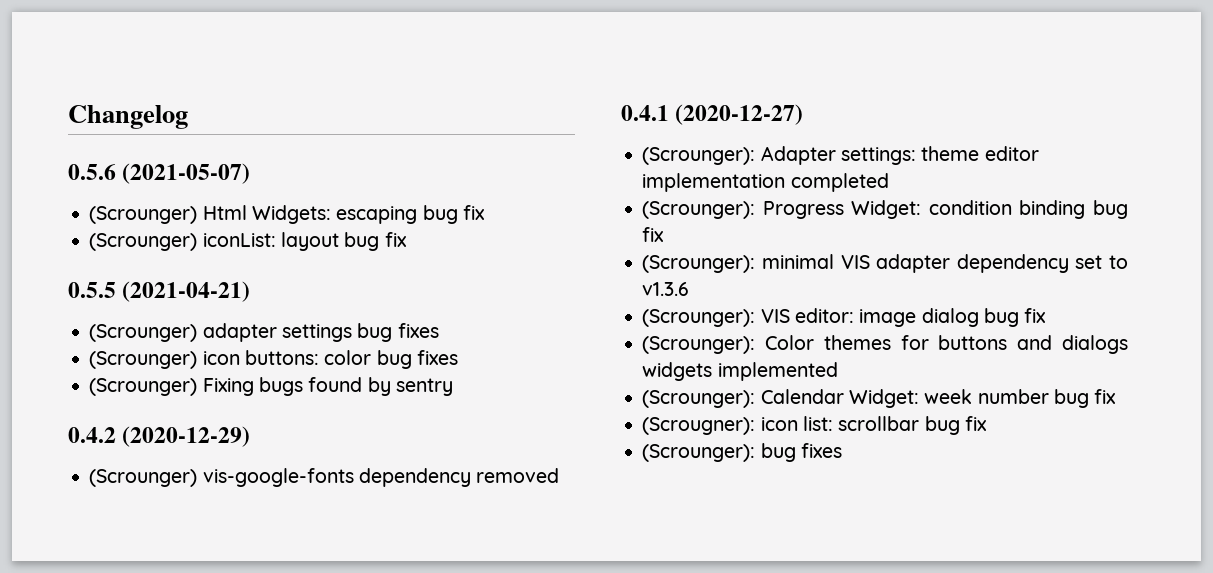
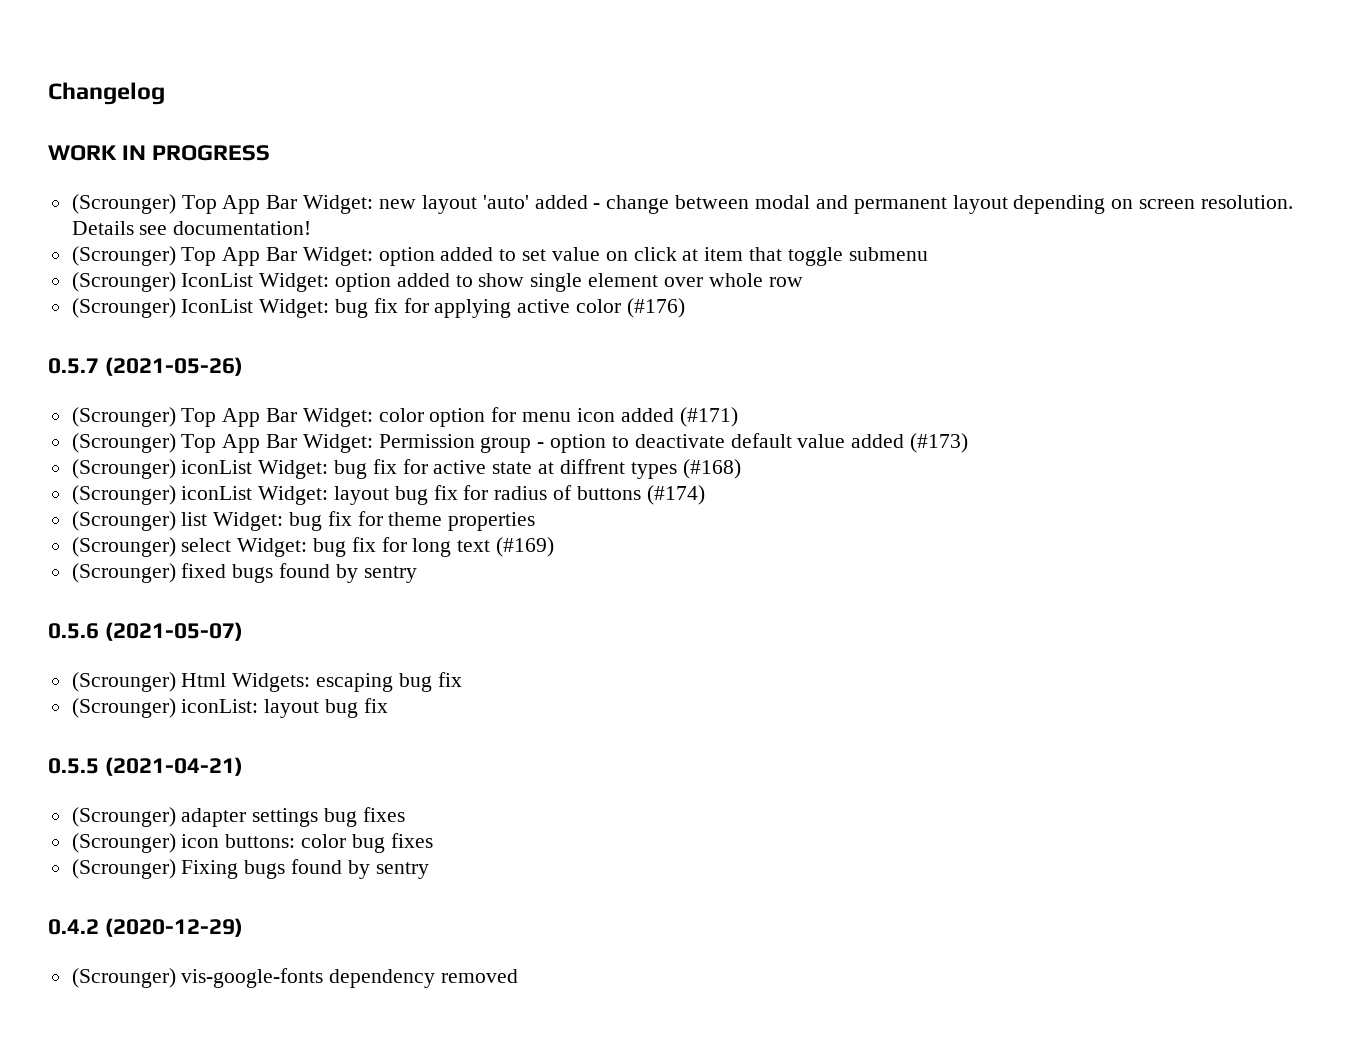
+ WORK IN PROGRESS
+ (Scrounger) Top App Bar Widget: new layout 'auto' added - change between modal and permanent layout depending on screen resolution. Details see documentation!
+ (Scrounger) Top App Bar Widget: option added to set value on click at item that toggle submenu
+ (Scrounger) IconList Widget: option added to show single element over whole row
+ (Scrounger) IconList Widget: bug fix for applying active color (#176)
+ 0.5.7 (2021-05-26)
+ (Scrounger) Top App Bar Widget: color option for menu icon added (#171)
+ (Scrounger) Top App Bar Widget: Permission group - option to deactivate default value added (#173)
+ (Scrounger) iconList Widget: bug fix for active state at diffrent types (#168)
+ (Scrounger) iconList Widget: layout bug fix for radius of buttons (#174)
+ (Scrounger) list Widget: bug fix for theme properties
+ (Scrounger) select Widget: bug fix for long text (#169)
+ (Scrounger) fixed bugs found by sentry
- 0.4.1 (2020-12-27)
- (Scrounger): Adapter settings: theme editor implementation completed
- (Scrounger): Progress Widget: condition binding bug fix
- (Scrounger): minimal VIS adapter dependency set to v1.3.6
- (Scrounger): VIS editor: image dialog bug fix
- (Scrounger): Color themes for buttons and dialogs widgets implemented
- (Scrounger): Calendar Widget: week number bug fix
- (Scrougner): icon list: scrollbar bug fix
- (Scrounger): bug fixes

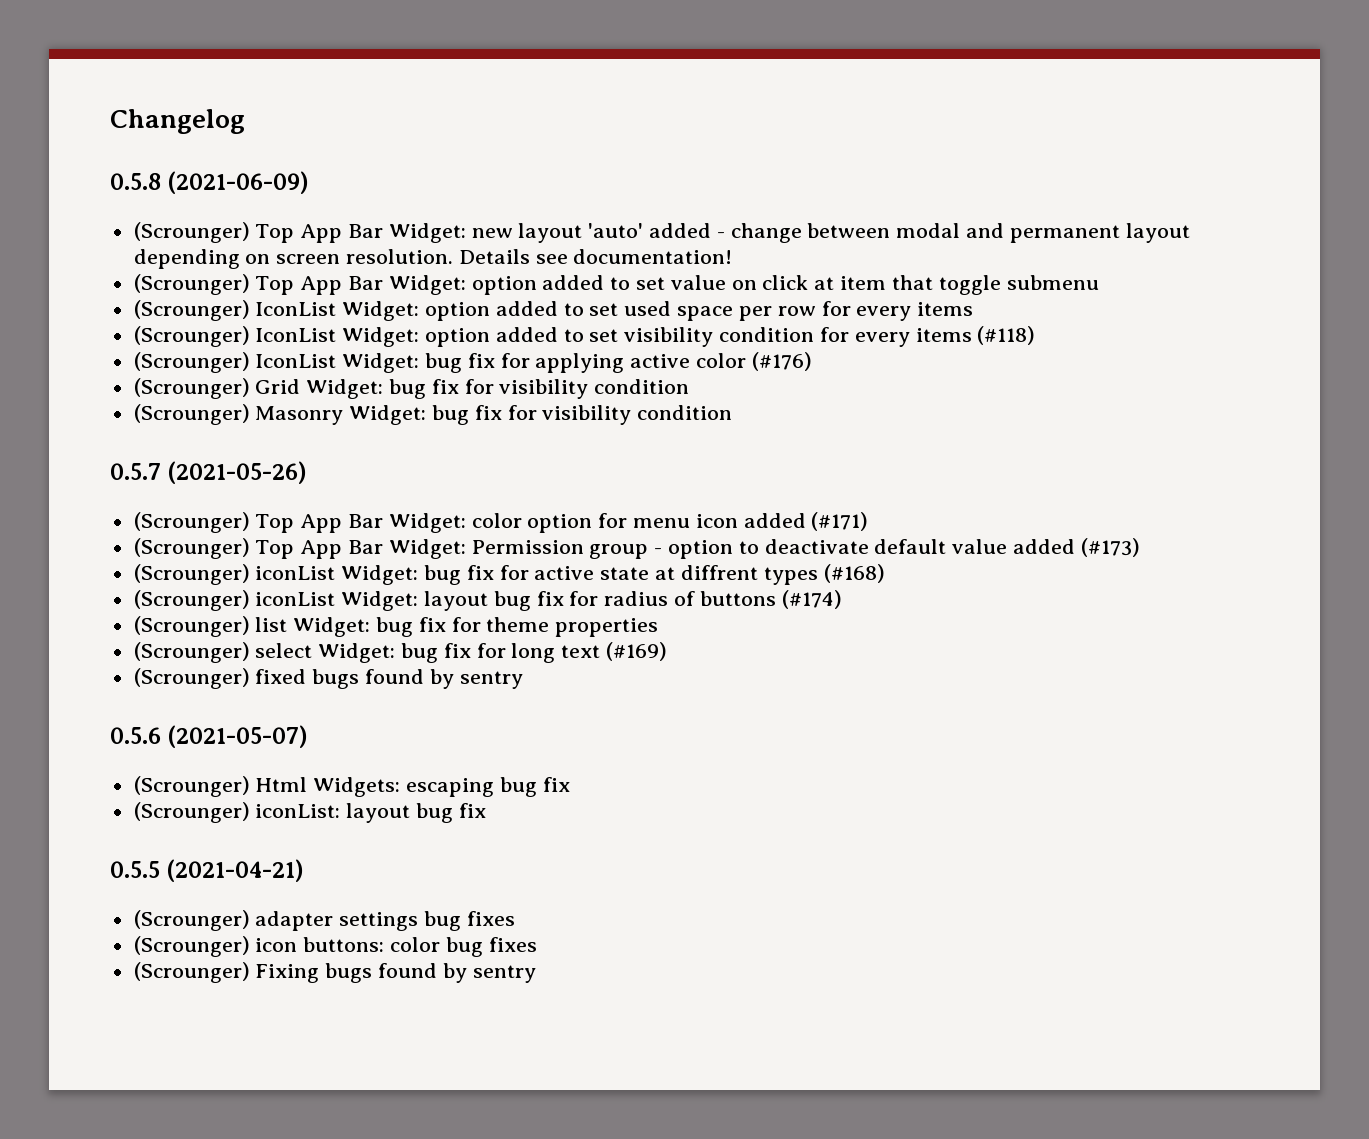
- WORK IN PROGRESS
+ 0.5.8 (2021-06-09)
- (Scrounger) IconList Widget: option added to show single element over whole row
+ (Scrounger) IconList Widget: option added to set used space per row for every items
+ (Scrounger) IconList Widget: option added to set visibility condition for every items (#118)
+ (Scrounger) Grid Widget: bug fix for visibility condition
+ (Scrounger) Masonry Widget: bug fix for visibility condition
- 0.4.2 (2020-12-29)
- (Scrounger) vis-google-fonts dependency removed

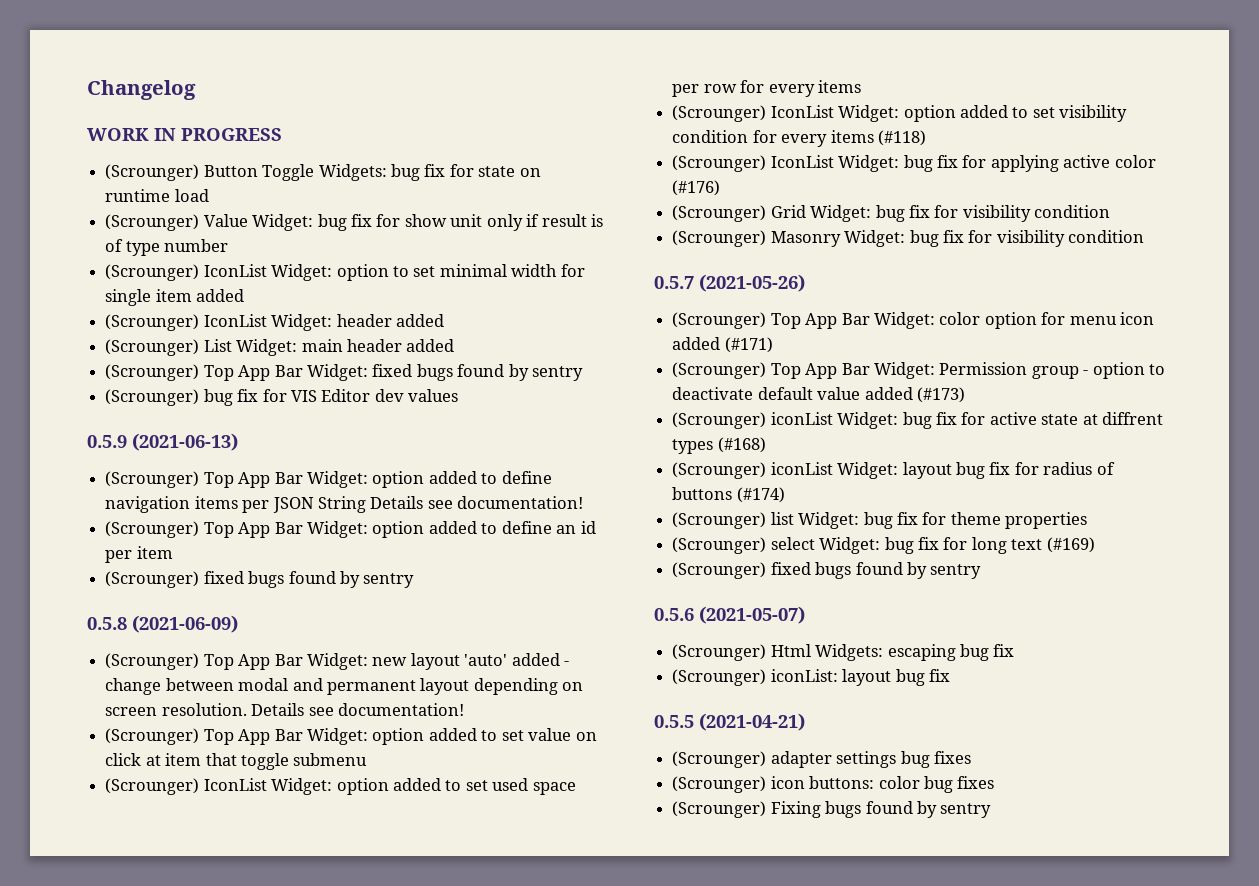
+ WORK IN PROGRESS
+ (Scrounger) Button Toggle Widgets: bug fix for state on runtime load
+ (Scrounger) Value Widget: bug fix for show unit only if result is of type number
+ (Scrounger) IconList Widget: option to set minimal width for single item added
+ (Scrounger) IconList Widget: header added
+ (Scrounger) List Widget: main header added
+ (Scrounger) Top App Bar Widget: fixed bugs found by sentry
+ (Scrounger) bug fix for VIS Editor dev values
+ 0.5.9 (2021-06-13)
+ (Scrounger) Top App Bar Widget: option added to define navigation items per JSON String Details see documentation!
+ (Scrounger) Top App Bar Widget: option added to define an id per item
+ (Scrounger) fixed bugs found by sentry

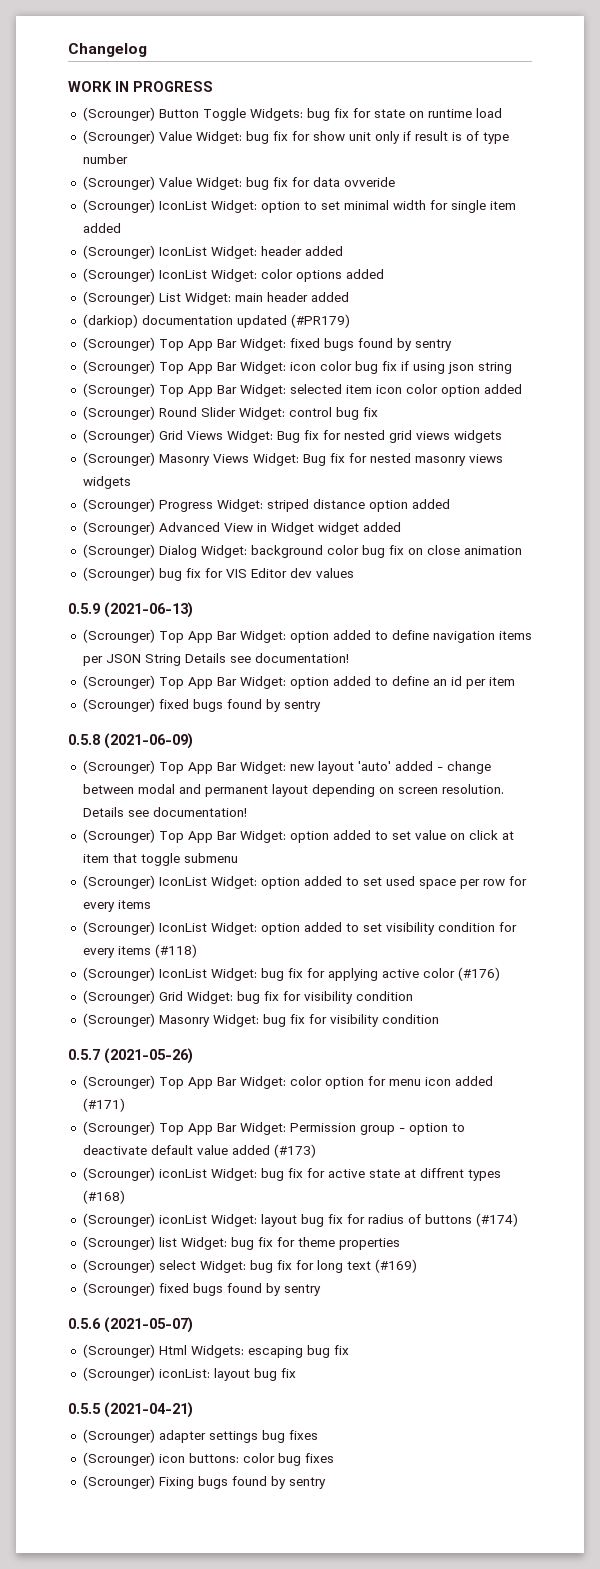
+ (Scrounger) Value Widget: bug fix for data ovveride
+ (Scrounger) IconList Widget: color options added
+ (darkiop) documentation updated (#PR179)
+ (Scrounger) Top App Bar Widget: icon color bug fix if using json string
+ (Scrounger) Top App Bar Widget: selected item icon color option added
+ (Scrounger) Round Slider Widget: control bug fix
+ (Scrounger) Grid Views Widget: Bug fix for nested grid views widgets
+ (Scrounger) Masonry Views Widget: Bug fix for nested masonry views widgets
+ (Scrounger) Progress Widget: striped distance option added
+ (Scrounger) Advanced View in Widget widget added
+ (Scrounger) Dialog Widget: background color bug fix on close animation

